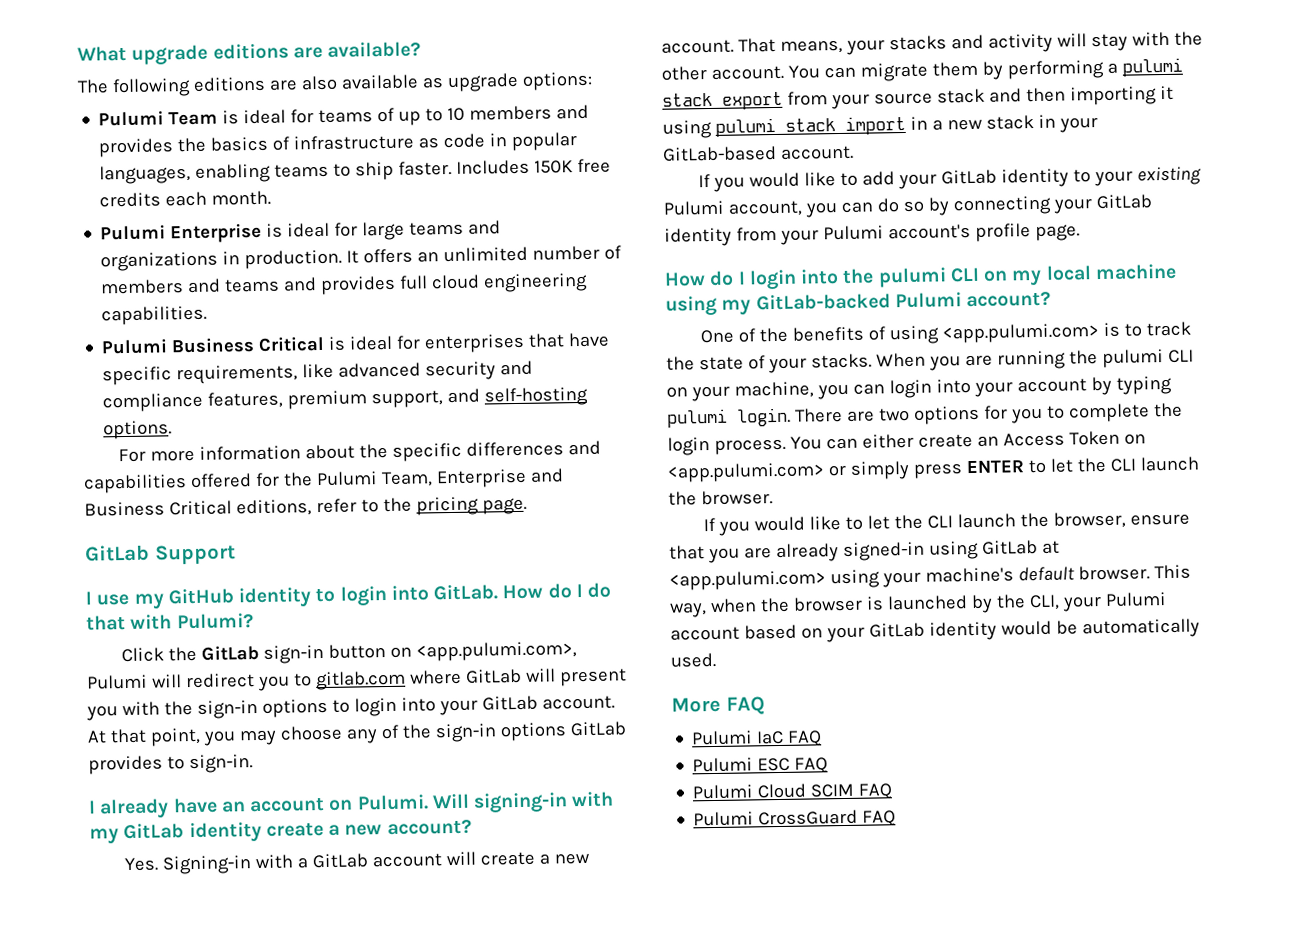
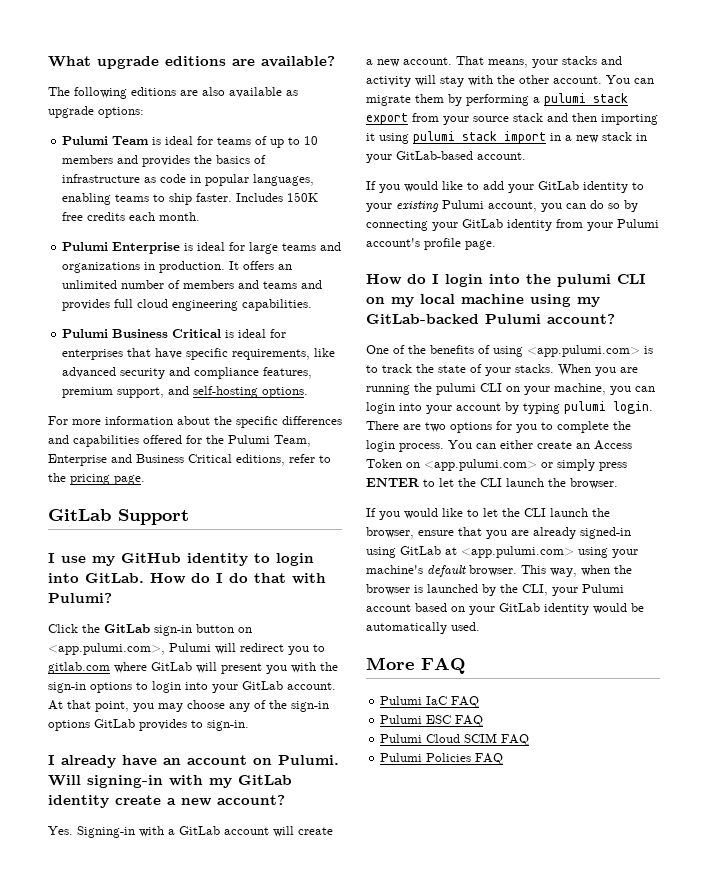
- Pulumi CrossGuard FAQ
+ Pulumi Policies FAQ

